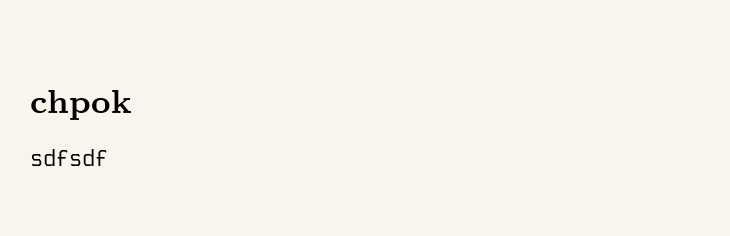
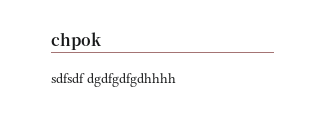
- sdfsdf
+ sdfsdf dgdfgdfgdhhhh

